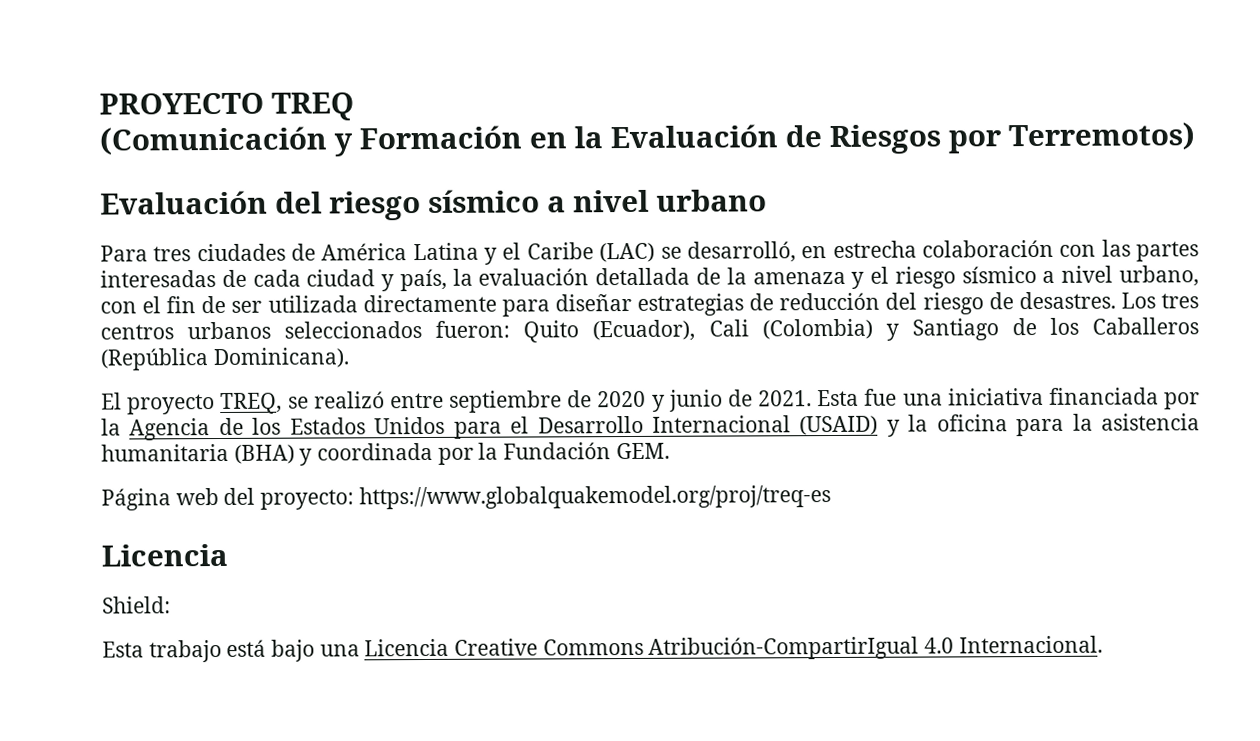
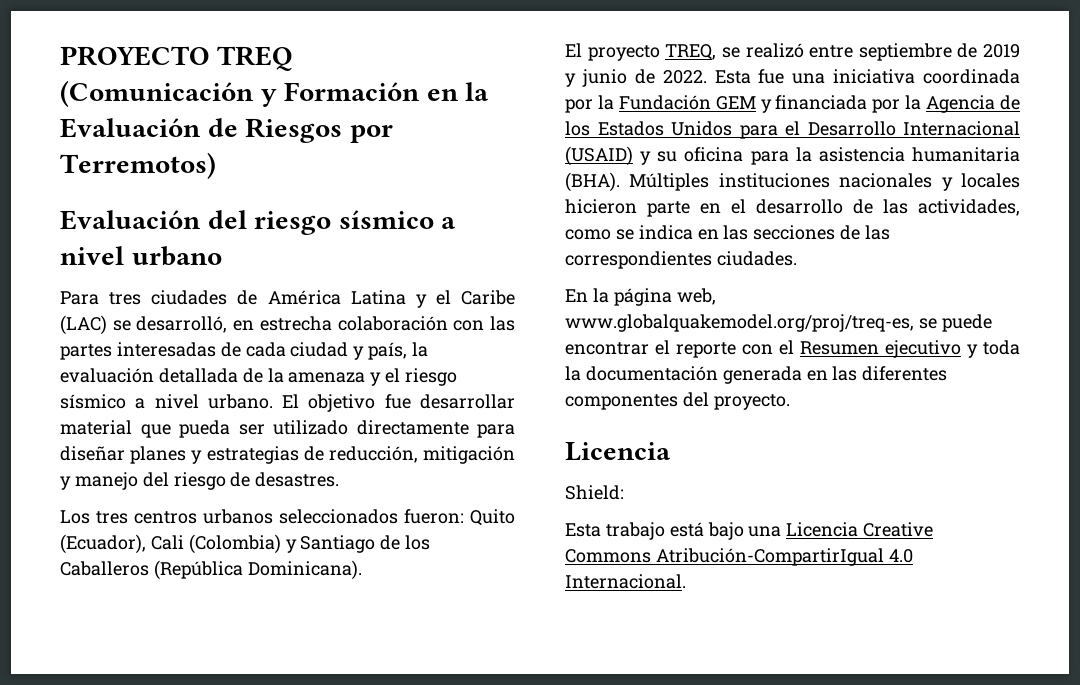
- Para tres ciudades de América Latina y el Caribe (LAC) se desarrolló, en estrecha colaboración con las partes interesadas de cada ciudad y país, la evaluación detallada de la amenaza y el riesgo sísmico a nivel urbano, con el fin de ser utilizada directamente para diseñar estrategias de reducción del riesgo de desastres. Los tres centros urbanos seleccionados fueron: Quito (Ecuador), Cali (Colombia) y Santiago de los Caballeros (República Dominicana).
+ Para tres ciudades de América Latina y el Caribe (LAC) se desarrolló, en estrecha colaboración con las partes interesadas de cada ciudad y país, la evaluación detallada de la amenaza y el riesgo sísmico a nivel urbano. El objetivo fue desarrollar material que pueda ser utilizado directamente para diseñar planes y estrategias de reducción, mitigación y manejo del riesgo de desastres.
+ Los tres centros urbanos seleccionados fueron: Quito (Ecuador), Cali (Colombia) y Santiago de los Caballeros (República Dominicana).
- El proyecto TREQ, se realizó entre septiembre de 2020 y junio de 2021.
+ El proyecto TREQ, se realizó entre septiembre de 2019 y junio de 2022.
- Esta fue una iniciativa financiada por la Agencia de los Estados Unidos para el Desarrollo Internacional (USAID) y la oficina para la asistencia humanitaria (BHA) y coordinada por la Fundación GEM.
- Página web del proyecto: https://www.globalquakemodel.org/proj/treq-es
+ Esta fue una iniciativa coordinada por la Fundación GEM y financiada por la Agencia de los Estados Unidos para el Desarrollo Internacional (USAID) y su oficina para la asistencia humanitaria (BHA). Múltiples instituciones nacionales y locales hicieron parte en el desarrollo de las actividades, como se indica en las secciones de las correspondientes ciudades.
+ En la página web, www.globalquakemodel.org/proj/treq-es, se puede encontrar el reporte con el Resumen ejecutivo y toda la documentación generada en las diferentes componentes del proyecto.

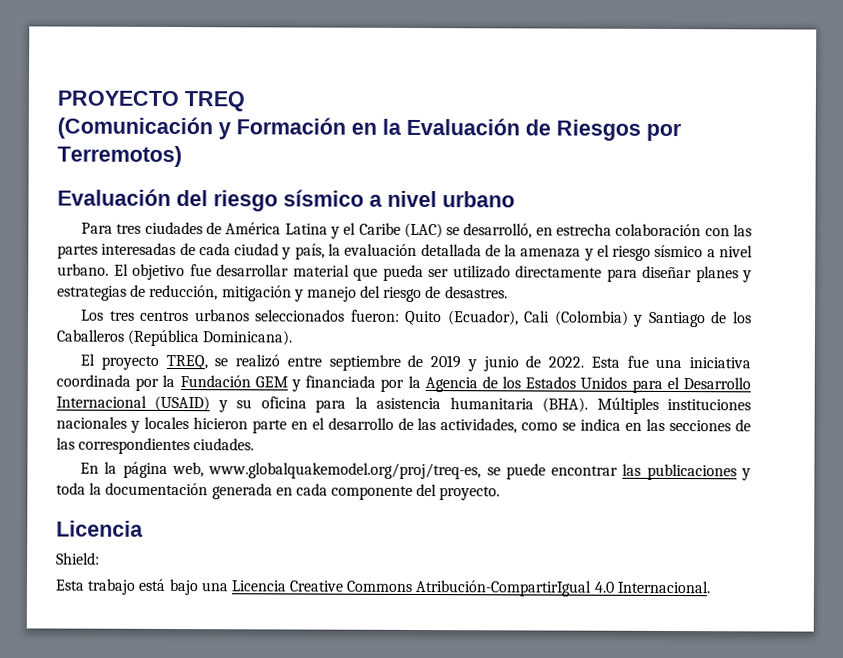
- En la página web, www.globalquakemodel.org/proj/treq-es, se puede encontrar el reporte con el Resumen ejecutivo y toda la documentación generada en las diferentes componentes del proyecto.
+ En la página web, www.globalquakemodel.org/proj/treq-es, se puede encontrar las publicaciones y toda la documentación generada en cada componente del proyecto.

